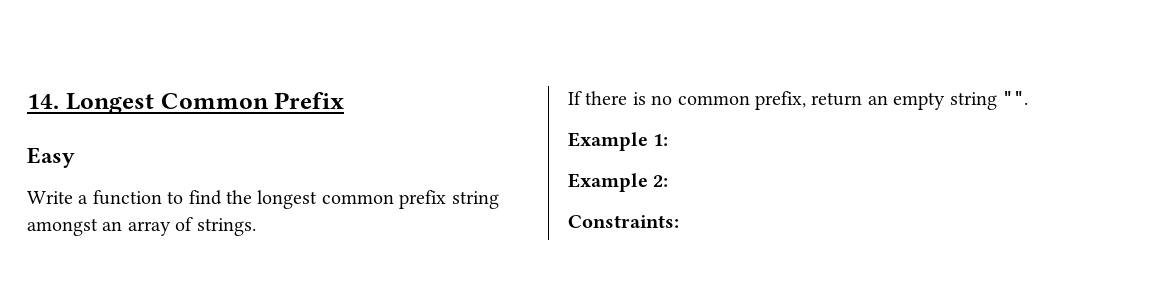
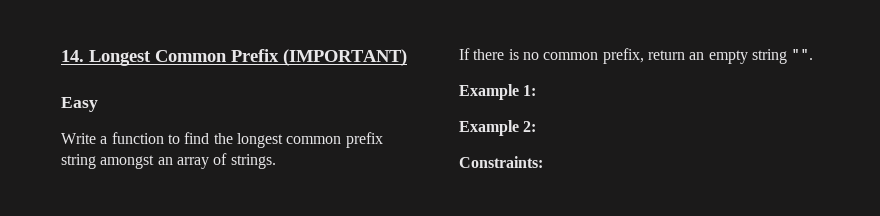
- 14. Longest Common Prefix
+ 14. Longest Common Prefix (IMPORTANT)

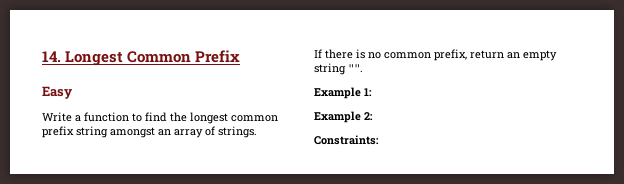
- 14. Longest Common Prefix (IMPORTANT)
+ 14. Longest Common Prefix

